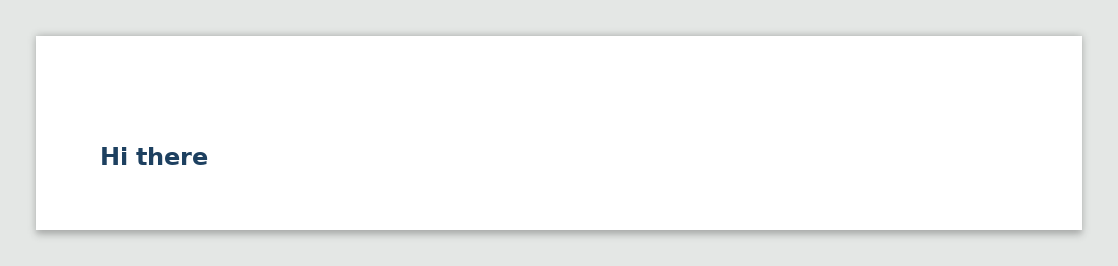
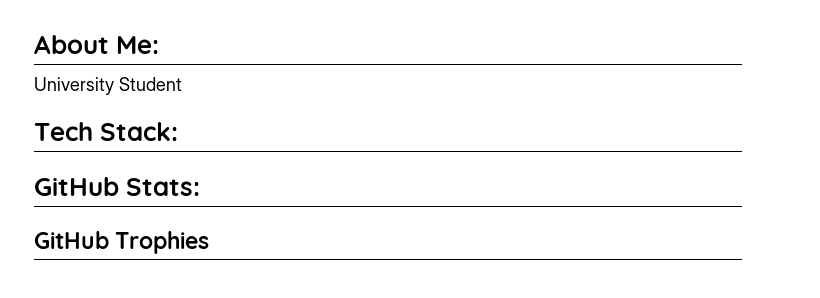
- Hi there
+ About Me:
+ University Student
+ Tech Stack:
+ GitHub Stats:
+ GitHub Trophies

